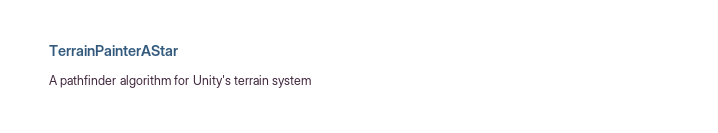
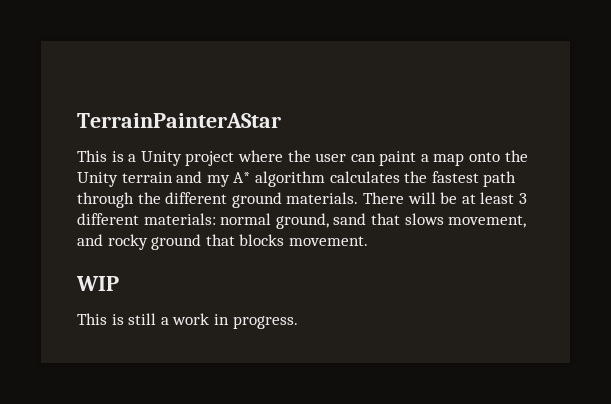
- A pathfinder algorithm for Unity's terrain system
+ This is a Unity project where the user can paint a map onto the Unity terrain and my A* algorithm calculates the fastest path through the different ground materials. There will be at least 3 different materials: normal ground, sand that slows movement, and rocky ground that blocks movement.
+ WIP
+ This is still a work in progress.

